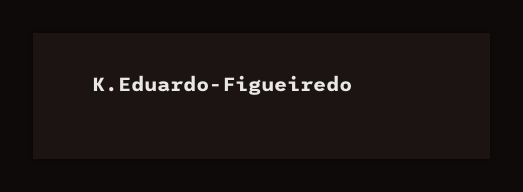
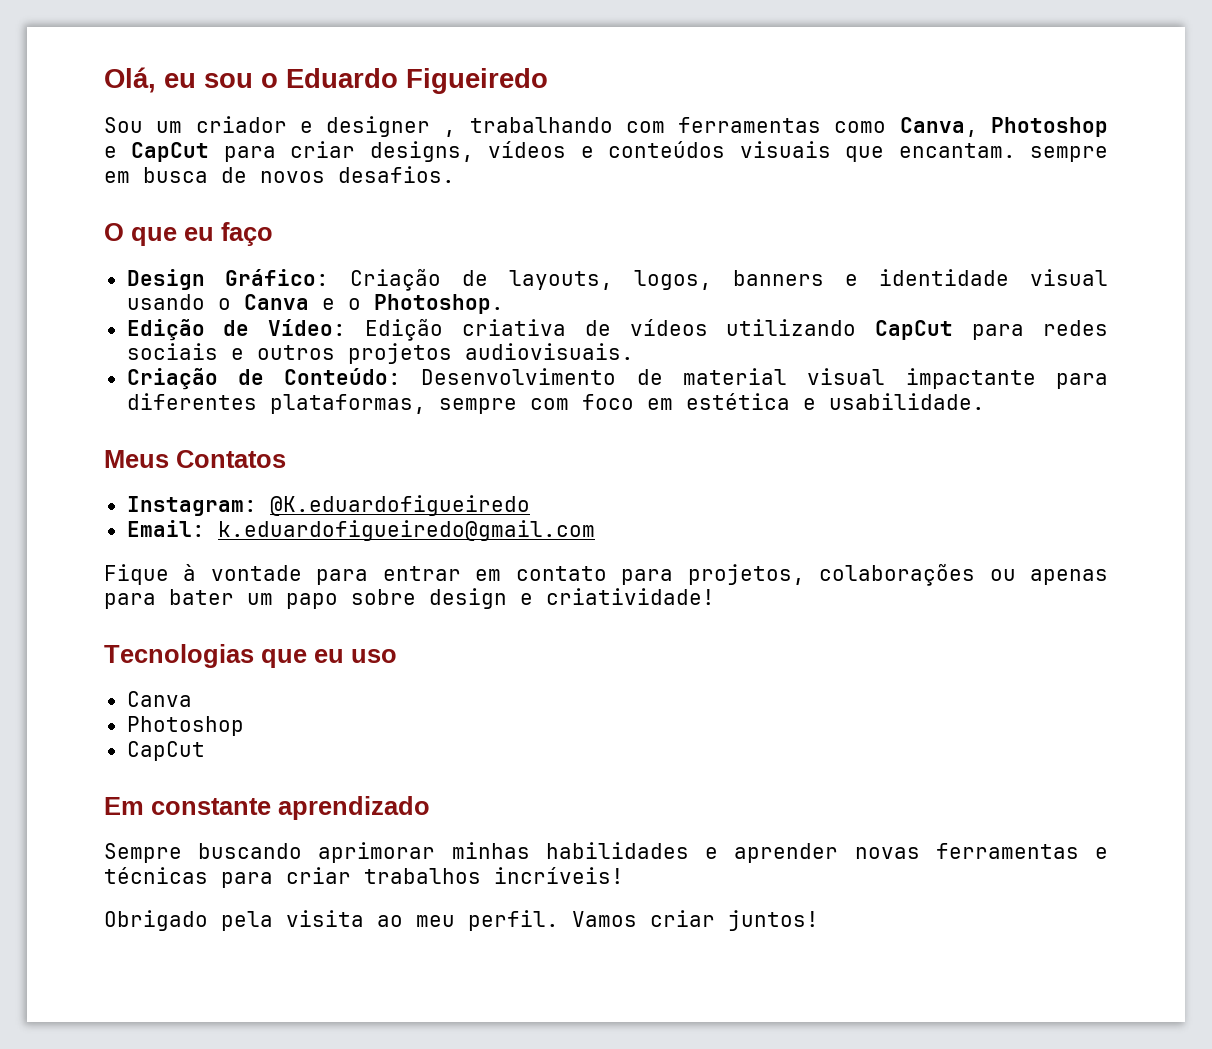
- K.Eduardo-Figueiredo
+ Olá, eu sou o Eduardo Figueiredo
+ Sou um criador e designer , trabalhando com ferramentas como Canva, Photoshop e CapCut para criar designs, vídeos e conteúdos visuais que encantam. sempre em busca de novos desafios.
+ O que eu faço
+ Design Gráfico: Criação de layouts, logos, banners e identidade visual usando o Canva e o Photoshop.
+ Edição de Vídeo: Edição criativa de vídeos utilizando CapCut para redes sociais e outros projetos audiovisuais.
+ Criação de Conteúdo: Desenvolvimento de material visual impactante para diferentes plataformas, sempre com foco em estética e usabilidade.
+ Meus Contatos
+ Instagram: @K.eduardofigueiredo
+ Email: k.eduardofigueiredo@gmail.com
+ Fique à vontade para entrar em contato para projetos, colaborações ou apenas para bater um papo sobre design e criatividade!
+ Tecnologias que eu uso
+ Canva
+ Photoshop
+ CapCut
+ Em constante aprendizado
+ Sempre buscando aprimorar minhas habilidades e aprender novas ferramentas e técnicas para criar trabalhos incríveis!
+ Obrigado pela visita ao meu perfil. Vamos criar juntos!

